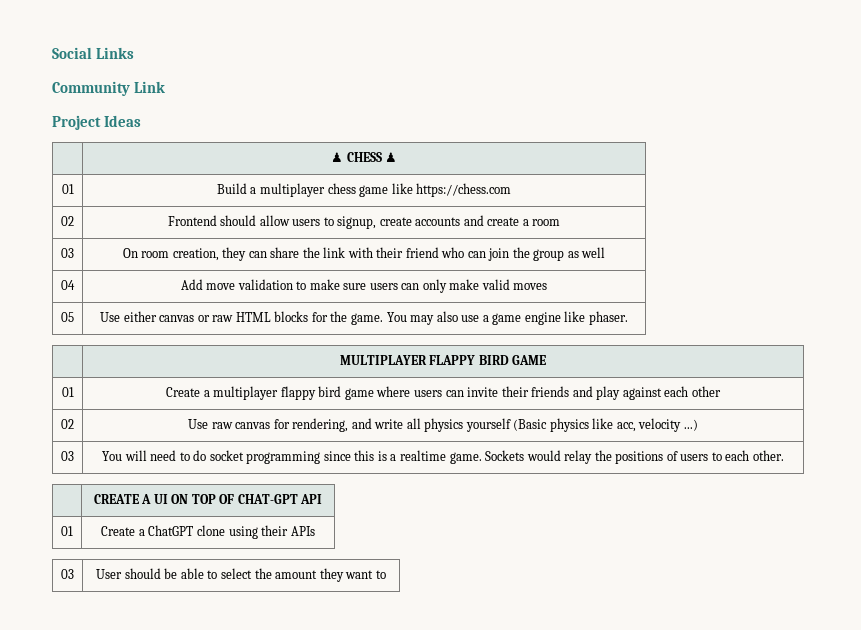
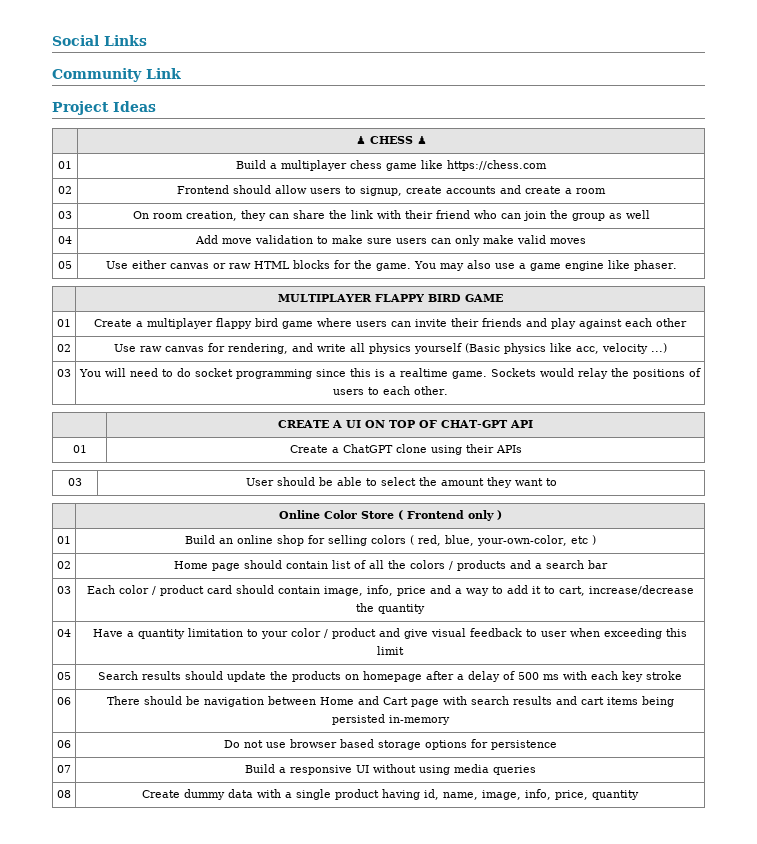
+ | Online Color Store ( Frontend only )
+ 01 | Build an online shop for selling colors ( red, blue, your-own-color, etc )
+ 02 | Home page should contain list of all the colors / products and a search bar
+ 03 | Each color / product card should contain image, info, price and a way to add it to cart, increase/decrease the quantity
+ 04 | Have a quantity limitation to your color / product and give visual feedback to user when exceeding this limit
+ 05 | Search results should update the products on homepage after a delay of 500 ms with each key stroke
+ 06 | There should be navigation between Home and Cart page with search results and cart items being persisted in-memory
+ 06 | Do not use browser based storage options for persistence
+ 07 | Build a responsive UI without using media queries
+ 08 | Create dummy data with a single product having id, name, image, info, price, quantity

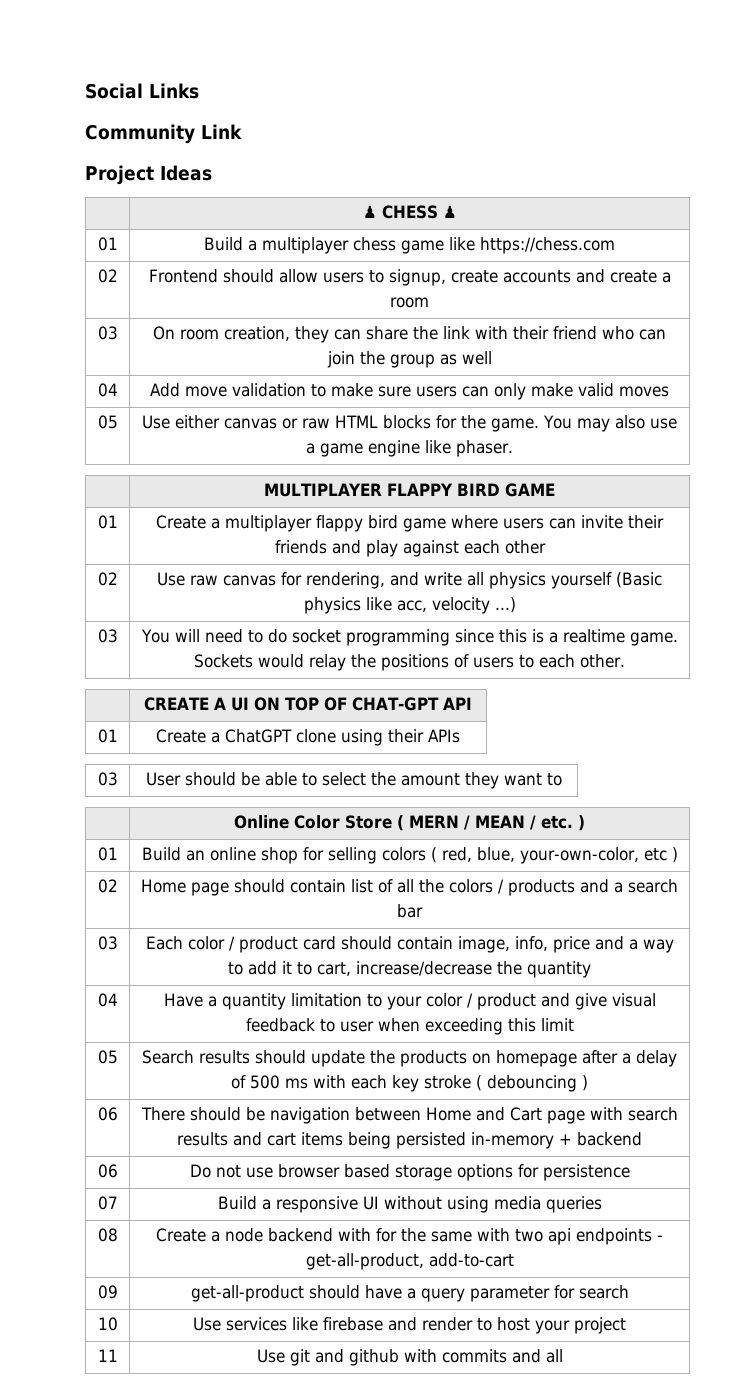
- | Online Color Store ( Frontend only )
+ | Online Color Store ( MERN / MEAN / etc. )
- 05 | Search results should update the products on homepage after a delay of 500 ms with each key stroke
+ 05 | Search results should update the products on homepage after a delay of 500 ms with each key stroke ( debouncing )
- 06 | There should be navigation between Home and Cart page with search results and cart items being persisted in-memory
+ 06 | There should be navigation between Home and Cart page with search results and cart items being persisted in-memory + backend
- 08 | Create dummy data with a single product having id, name, image, info, price, quantity
+ 08 | Create a node backend with for the same with two api endpoints - get-all-product, add-to-cart
+ 09 | get-all-product should have a query parameter for search
+ 10 | Use services like firebase and render to host your project
+ 11 | Use git and github with commits and all

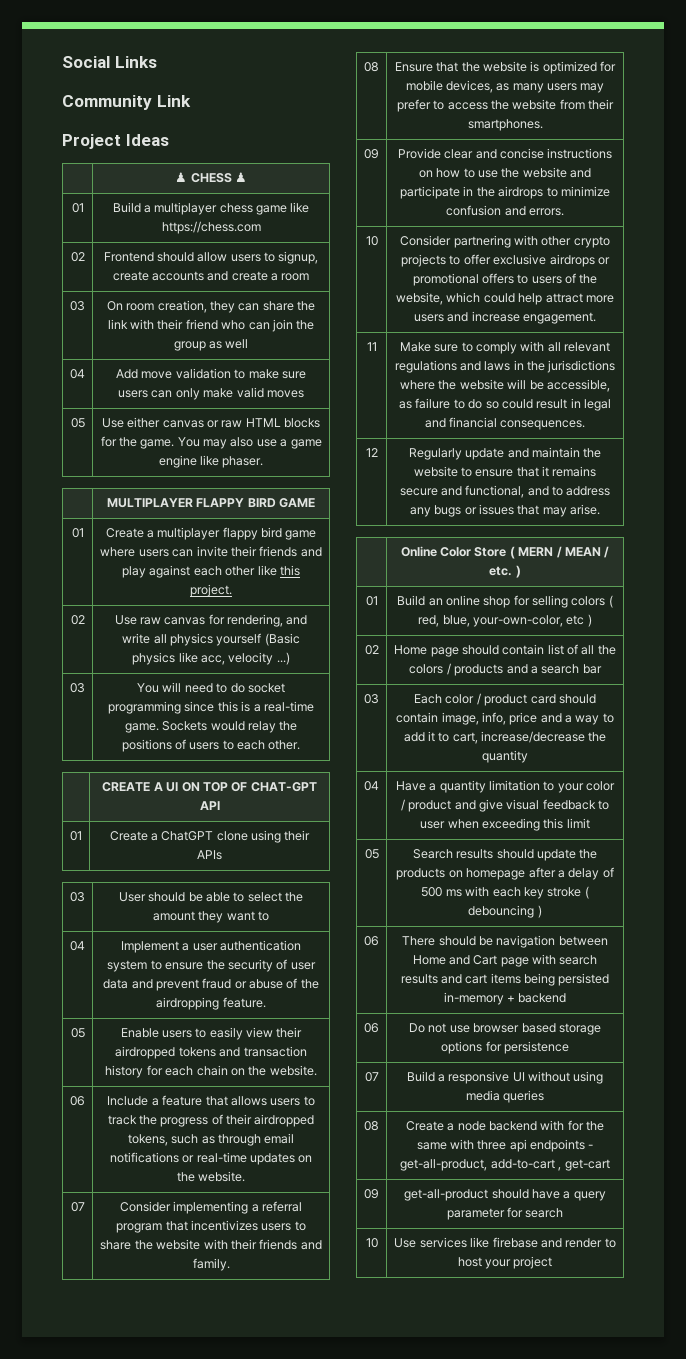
- 01 | Create a multiplayer flappy bird game where users can invite their friends and play against each other
+ 01 | Create a multiplayer flappy bird game where users can invite their friends and play against each other like this project.
- 03 | You will need to do socket programming since this is a realtime game. Sockets would relay the positions of users to each other.
+ 03 | You will need to do socket programming since this is a real-time game. Sockets would relay the positions of users to each other.
+ 04 | Implement a user authentication system to ensure the security of user data and prevent fraud or abuse of the airdropping feature.
+ 05 | Enable users to easily view their airdropped tokens and transaction history for each chain on the website.
+ 06 | Include a feature that allows users to track the progress of their airdropped tokens, such as through email notifications or real-time updates on the website.
+ 07 | Consider implementing a referral program that incentivizes users to share the website with their friends and family.
+ 08 | Ensure that the website is optimized for mobile devices, as many users may prefer to access the website from their smartphones.
+ 09 | Provide clear and concise instructions on how to use the website and participate in the airdrops to minimize confusion and errors.
+ 10 | Consider partnering with other crypto projects to offer exclusive airdrops or promotional offers to users of the website, which could help attract more users and increase engagement.
+ 11 | Make sure to comply with all relevant regulations and laws in the jurisdictions where the website will be accessible, as failure to do so could result in legal and financial consequences.
+ 12 | Regularly update and maintain the website to ensure that it remains secure and functional, and to address any bugs or issues that may arise.
- 08 | Create a node backend with for the same with two api endpoints - get-all-product, add-to-cart
+ 08 | Create a node backend with for the same with three api endpoints - get-all-product, add-to-cart , get-cart
- 11 | Use git and github with commits and all

